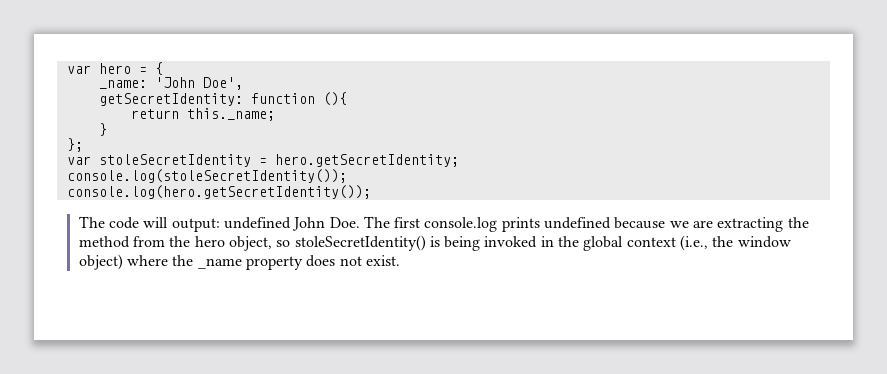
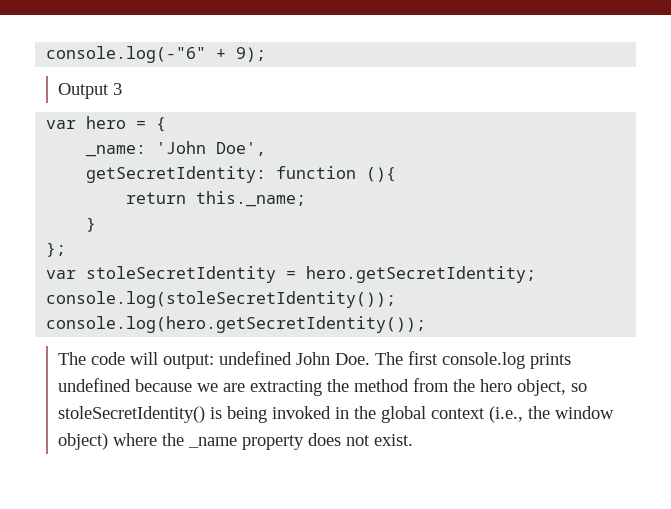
+ console.log(-"6" + 9);
+ Output 3

